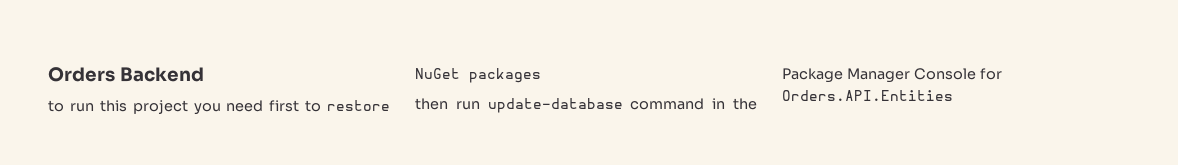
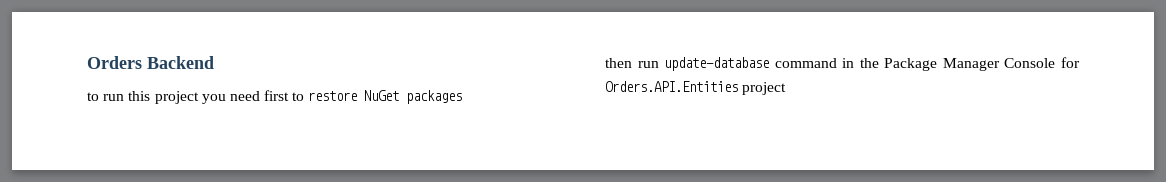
- then run update-database command in the Package Manager Console for Orders.API.Entities
+ then run update-database command in the Package Manager Console for Orders.API.Entities project

